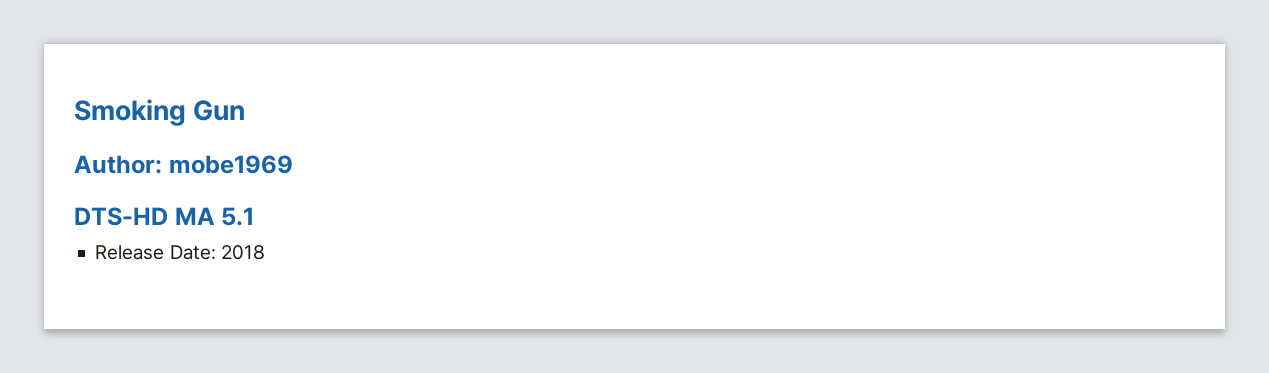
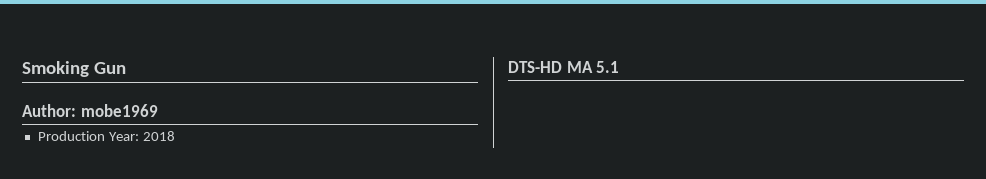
+ Production Year: 2018
- Release Date: 2018

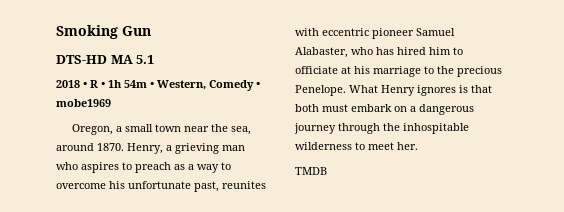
- Author: mobe1969
- Production Year: 2018
  DTS-HD MA 5.1
+ 2018 • R • 1h 54m • Western, Comedy • mobe1969
+ Oregon, a small town near the sea, around 1870. Henry, a grieving man who aspires to preach as a way to overcome his unfortunate past, reunites with eccentric pioneer Samuel Alabaster, who has hired him to officiate at his marriage to the precious Penelope. What Henry ignores is that both must embark on a dangerous journey through the inhospitable wilderness to meet her.
+ TMDB

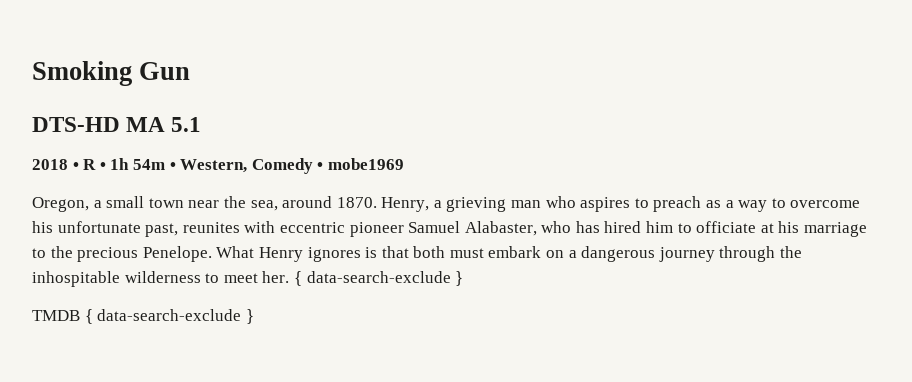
- What Henry ignores is that both must embark on a dangerous journey through the inhospitable wilderness to meet her.
- TMDB
+ What Henry ignores is that both must embark on a dangerous journey through the inhospitable wilderness to meet her. { data-search-exclude }
+ TMDB { data-search-exclude }

